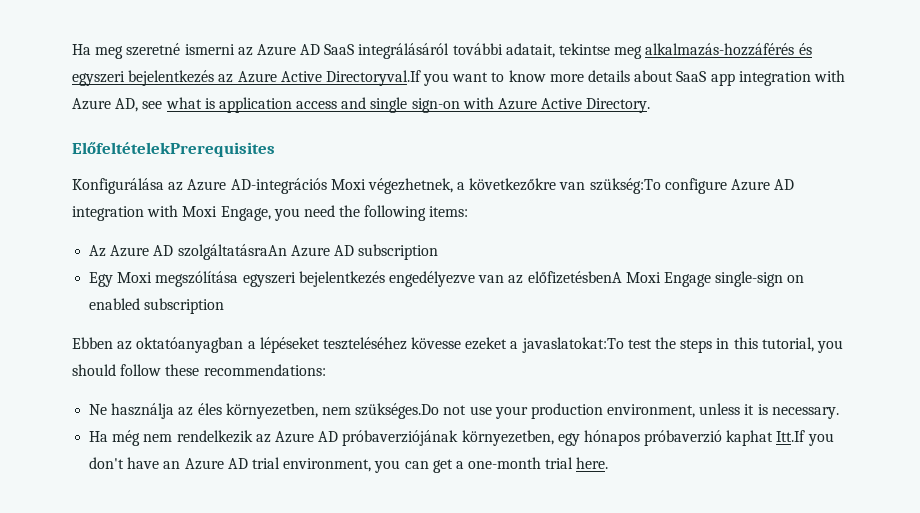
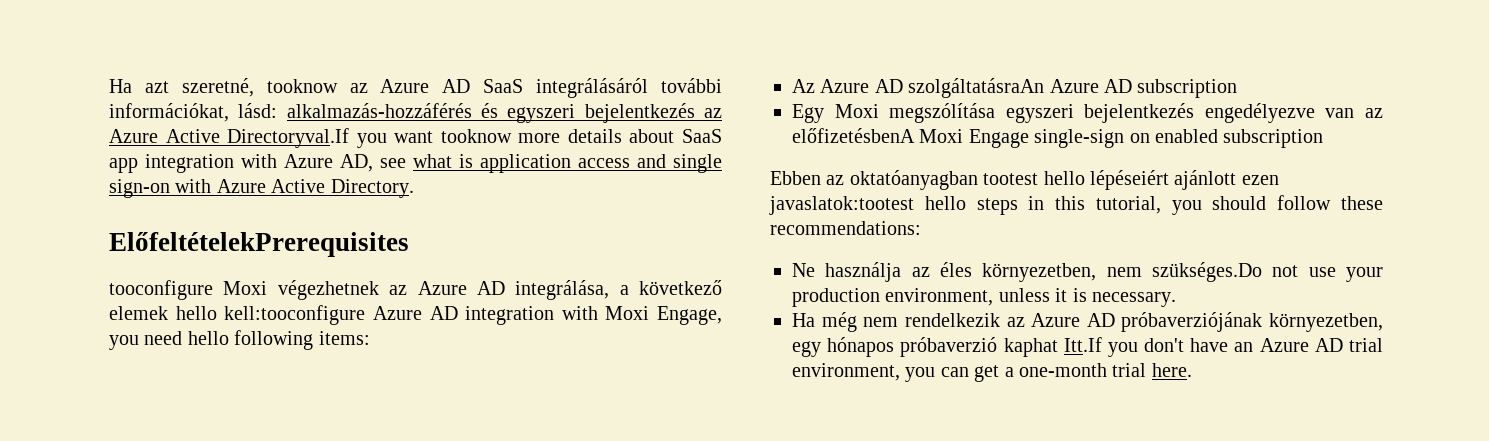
- Ha meg szeretné ismerni az Azure AD SaaS integrálásáról további adatait, tekintse meg alkalmazás-hozzáférés és egyszeri bejelentkezés az Azure Active Directoryval.If you want to know more details about SaaS app integration with Azure AD, see what is application access and single sign-on with Azure Active Directory.
+ Ha azt szeretné, tooknow az Azure AD SaaS integrálásáról további információkat, lásd: alkalmazás-hozzáférés és egyszeri bejelentkezés az Azure Active Directoryval.If you want tooknow more details about SaaS app integration with Azure AD, see what is application access and single sign-on with Azure Active Directory.
- Konfigurálása az Azure AD-integrációs Moxi végezhetnek, a következőkre van szükség:To configure Azure AD integration with Moxi Engage, you need the following items:
+ tooconfigure Moxi végezhetnek az Azure AD integrálása, a következő elemek hello kell:tooconfigure Azure AD integration with Moxi Engage, you need hello following items:
- Ebben az oktatóanyagban a lépéseket teszteléséhez kövesse ezeket a javaslatokat:To test the steps in this tutorial, you should follow these recommendations:
+ Ebben az oktatóanyagban tootest hello lépéseiért ajánlott ezen javaslatok:tootest hello steps in this tutorial, you should follow these recommendations:

